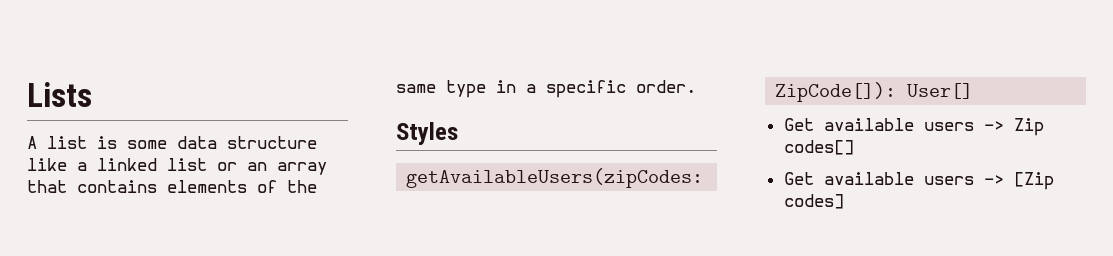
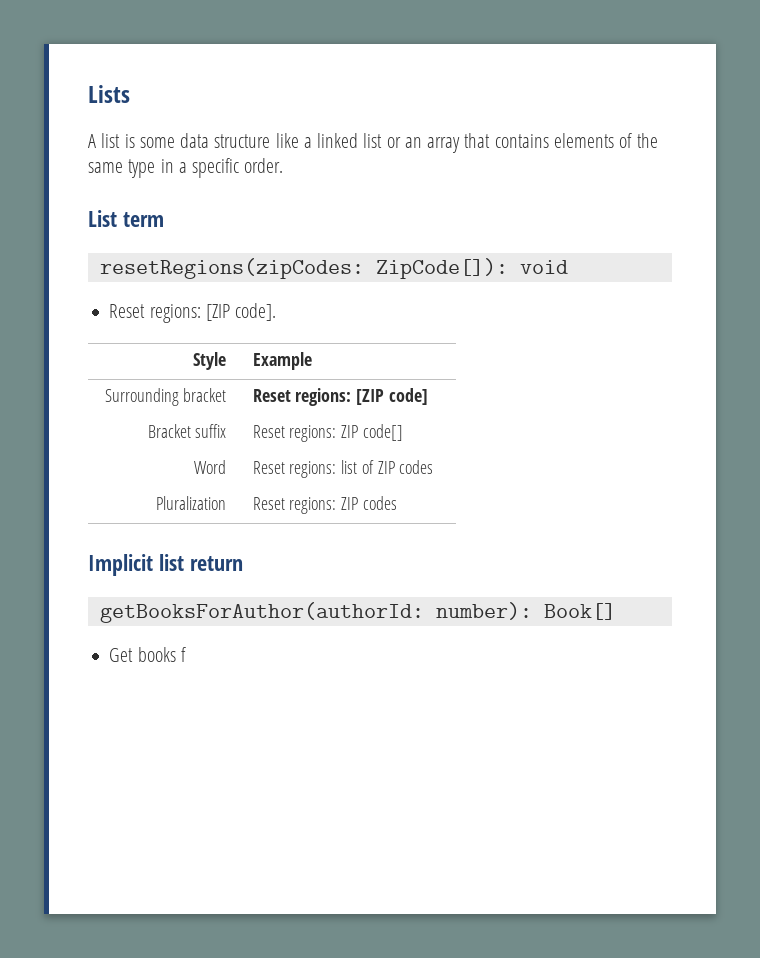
- Styles
- getAvailableUsers(zipCodes: ZipCode[]): User[]
- Get available users -> Zip codes[]
- Get available users -> [Zip codes]
+ List term
+ resetRegions(zipCodes: ZipCode[]): void
+ Reset regions: [ZIP code].
+ Style | Example
+ Surrounding bracket | Reset regions: [ZIP code]
+ Bracket suffix | Reset regions: ZIP code[]
+ Word | Reset regions: list of ZIP codes
+ Pluralization | Reset regions: ZIP codes
+ Implicit list return
+ getBooksForAuthor(authorId: number): Book[]
+ Get books f

